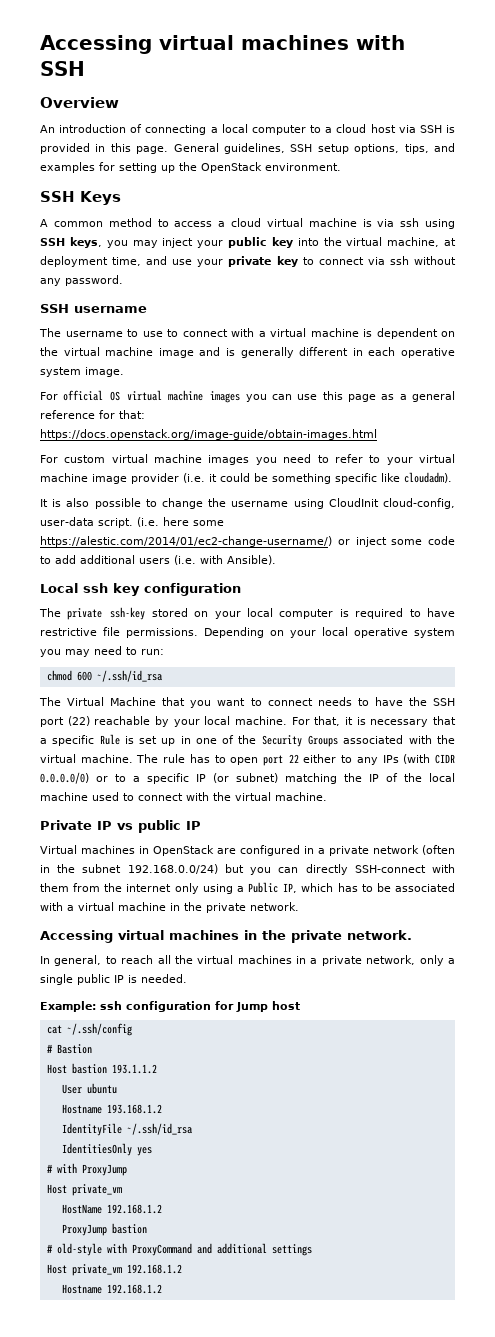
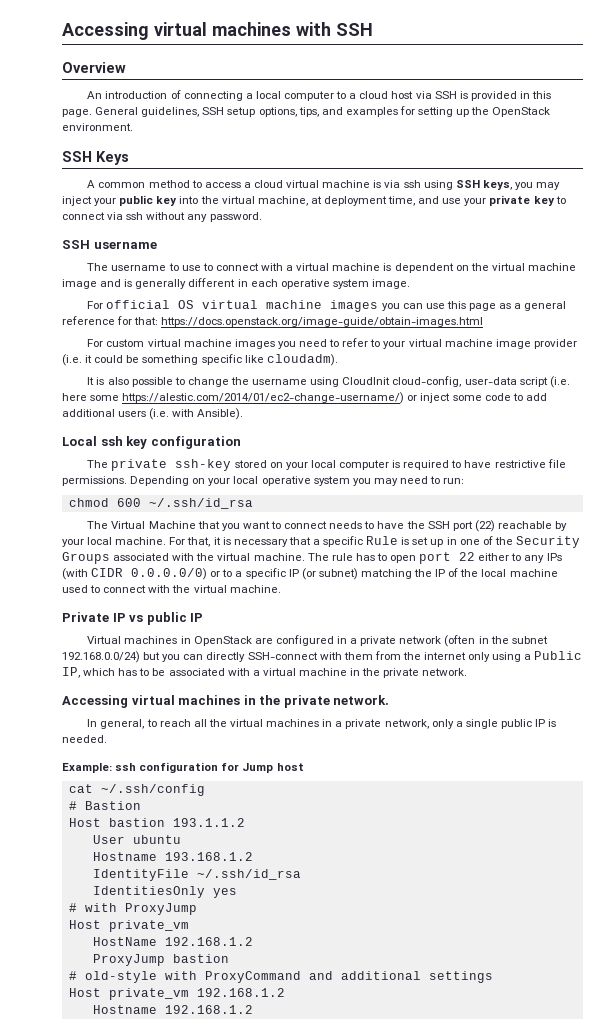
- It is also possible to change the username using CloudInit cloud-config, user-data script. (i.e. here some https://alestic.com/2014/01/ec2-change-username/) or inject some code to add additional users (i.e. with Ansible).
+ It is also possible to change the username using CloudInit cloud-config, user-data script (i.e. here some https://alestic.com/2014/01/ec2-change-username/) or inject some code to add additional users (i.e. with Ansible).

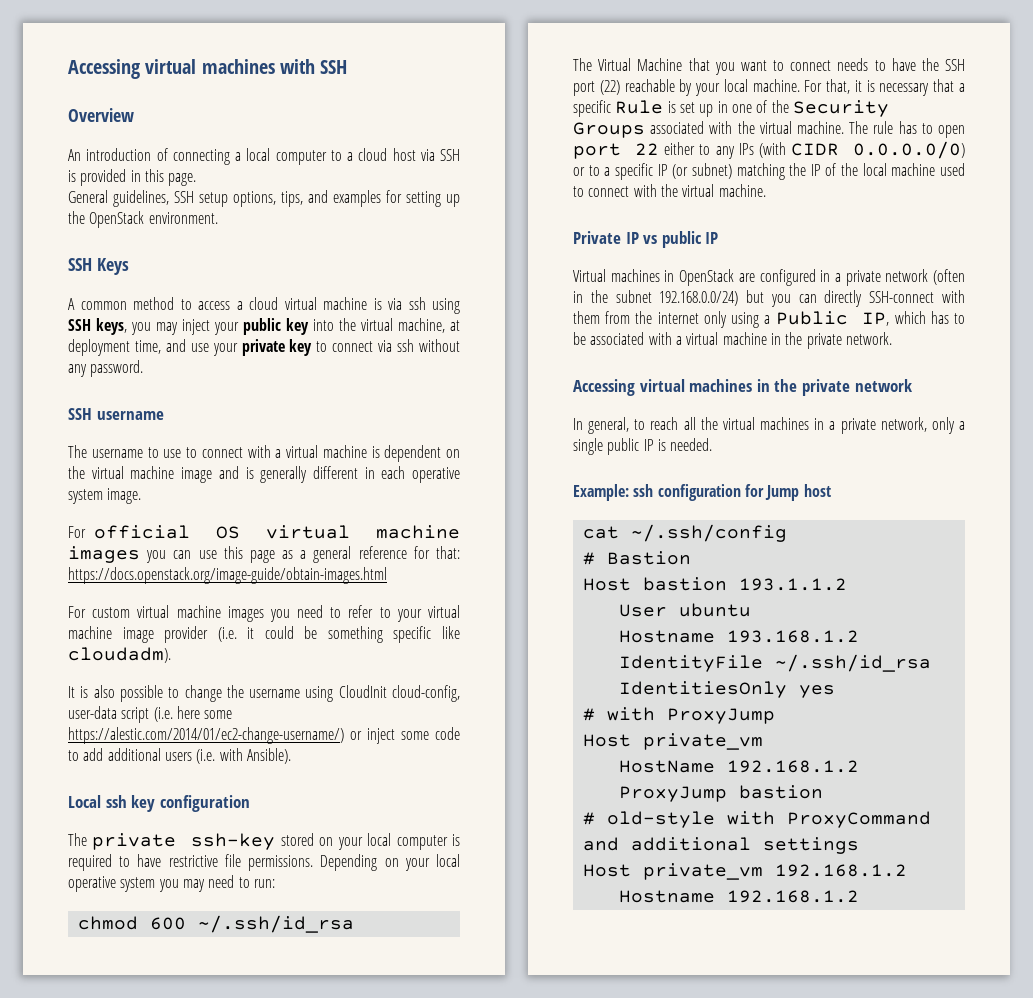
- An introduction of connecting a local computer to a cloud host via SSH is provided in this page. General guidelines, SSH setup options, tips, and examples for setting up the OpenStack environment.
+ An introduction of connecting a local computer to a cloud host via SSH is provided in this page.
+ General guidelines, SSH setup options, tips, and examples for setting up the OpenStack environment.
- Accessing virtual machines in the private network.
+ Accessing virtual machines in the private network

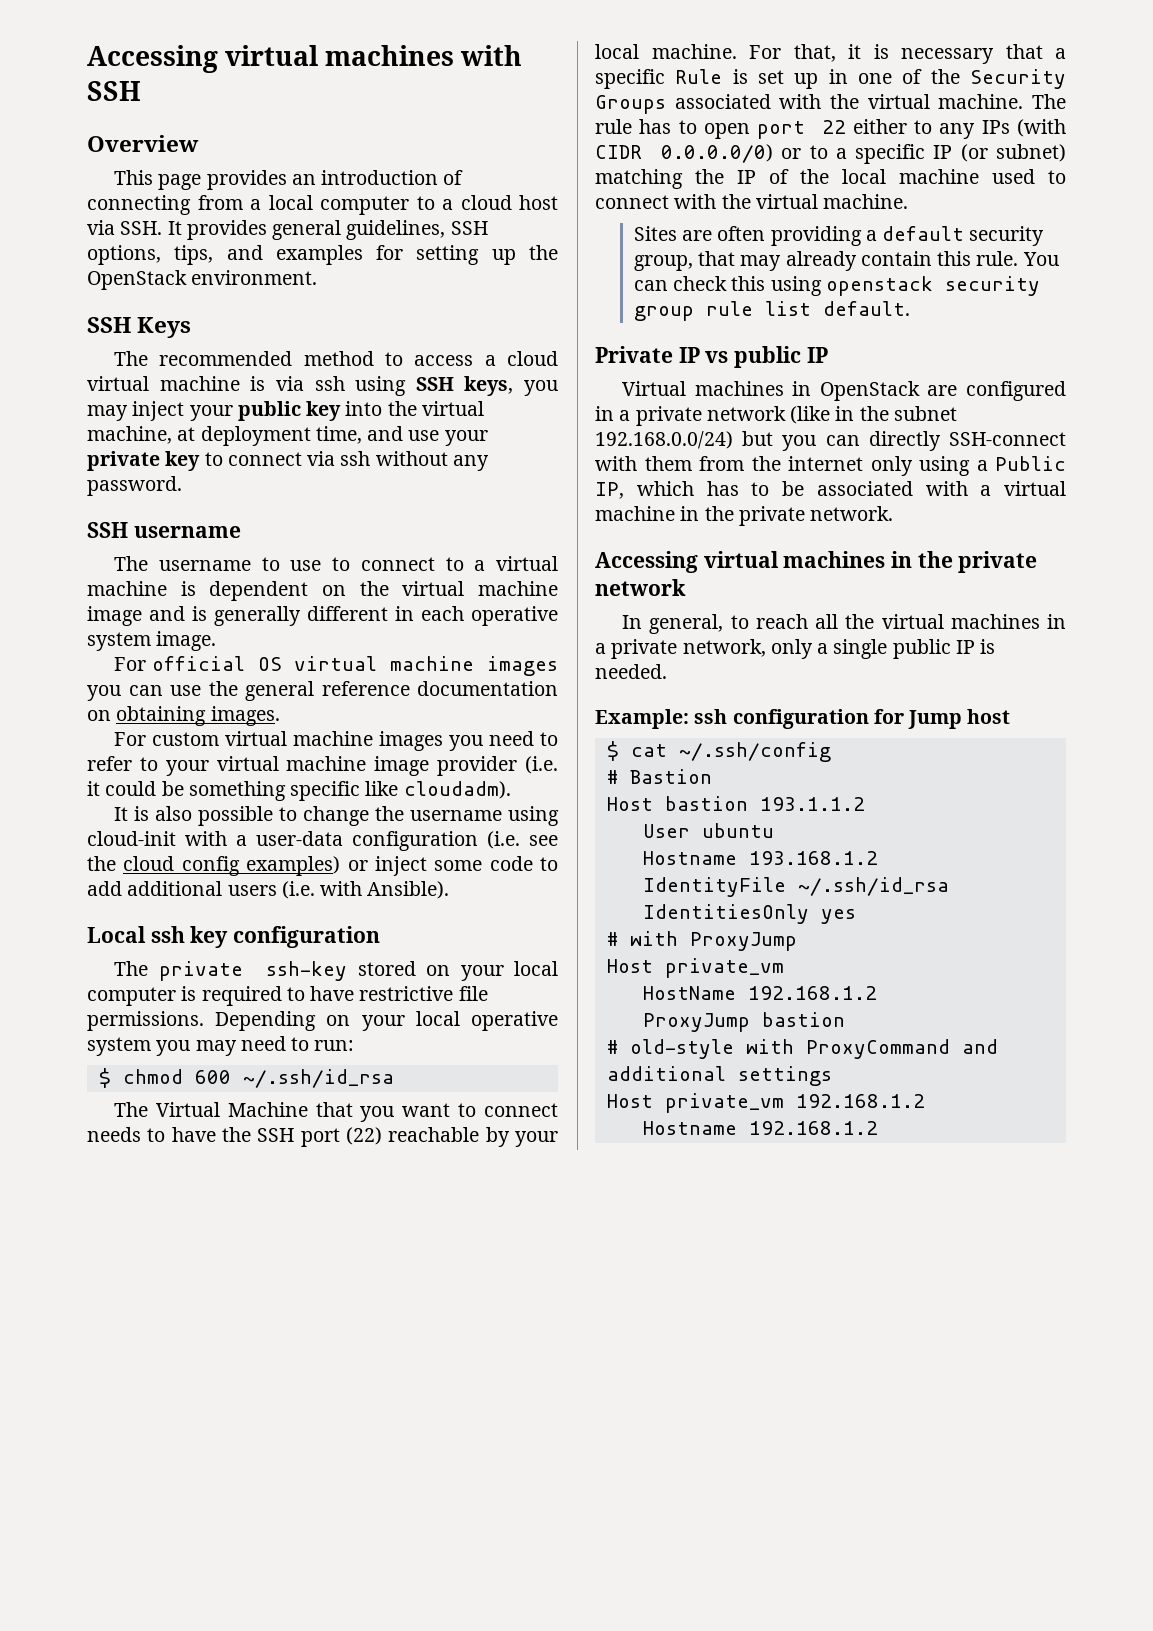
- An introduction of connecting a local computer to a cloud host via SSH is provided in this page.
- General guidelines, SSH setup options, tips, and examples for setting up the OpenStack environment.
+ This page provides an introduction of connecting from a local computer to a cloud host via SSH. It provides general guidelines, SSH options, tips, and examples for setting up the OpenStack environment.
- A common method to access a cloud virtual machine is via ssh using SSH keys, you may inject your public key into the virtual machine, at deployment time, and use your private key to connect via ssh without any password.
+ The recommended method to access a cloud virtual machine is via ssh using SSH keys, you may inject your public key into the virtual machine, at deployment time, and use your private key to connect via ssh without any password.
- The username to use to connect with a virtual machine is dependent on the virtual machine image and is generally different in each operative system image.
+ The username to use to connect to a virtual machine is dependent on the virtual machine image and is generally different in each operative system image.
- For official OS virtual machine images you can use this page as a general reference for that: https://docs.openstack.org/image-guide/obtain-images.html
+ For official OS virtual machine images you can use the general reference documentation on obtaining images.
- It is also possible to change the username using CloudInit cloud-config, user-data script (i.e. here some https://alestic.com/2014/01/ec2-change-username/) or inject some code to add additional users (i.e. with Ansible).
+ It is also possible to change the username using cloud-init with a user-data configuration (i.e. see the cloud config examples) or inject some code to add additional users (i.e. with Ansible).
- chmod 600 ~/.ssh/id_rsa
+ $ chmod 600 ~/.ssh/id_rsa
+ Sites are often providing a default security group, that may already contain this rule. You can check this using openstack security group rule list default.
- Virtual machines in OpenStack are configured in a private network (often in the subnet 192.168.0.0/24) but you can directly SSH-connect with them from the internet only using a Public IP, which has to be associated with a virtual machine in the private network.
+ Virtual machines in OpenStack are configured in a private network (like in the subnet 192.168.0.0/24) but you can directly SSH-connect with them from the internet only using a Public IP, which has to be associated with a virtual machine in the private network.
- cat ~/.ssh/config
+ $ cat ~/.ssh/config

